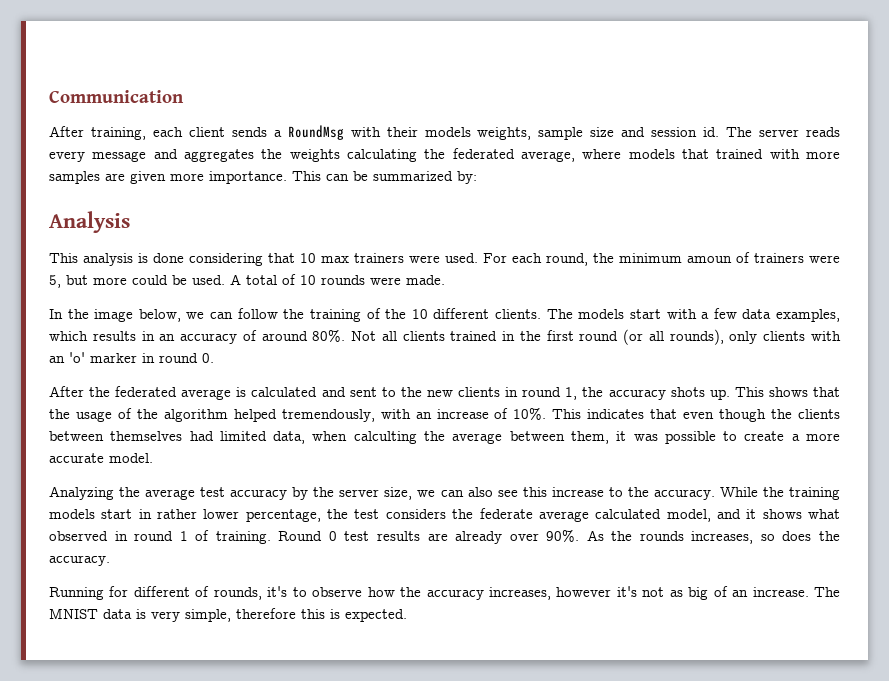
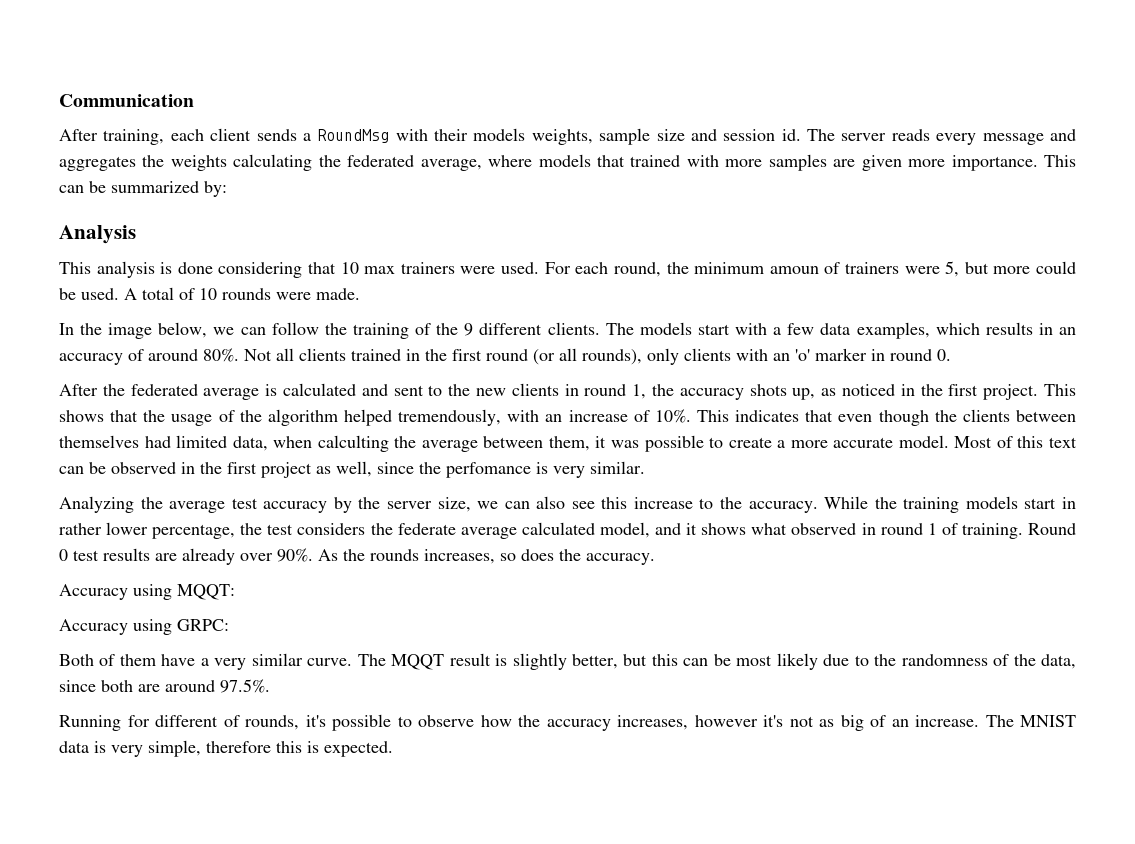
- In the image below, we can follow the training of the 10 different clients.
+ In the image below, we can follow the training of the 9 different clients.
- After the federated average is calculated and sent to the new clients in round 1, the accuracy shots up.
+ After the federated average is calculated and sent to the new clients in round 1, the accuracy shots up, as noticed in the first project.
+ Most of this text can be observed in the first project as well, since the perfomance is very similar.
+ Accuracy using MQQT:
+ Accuracy using GRPC:
+ Both of them have a very similar curve. The MQQT result is slightly better, but this can be most likely due to the randomness of the data, since both are around 97.5%.
- Running for different of rounds, it's to observe how the accuracy increases, however it's not as big of an increase.
+ Running for different of rounds, it's possible to observe how the accuracy increases, however it's not as big of an increase.

